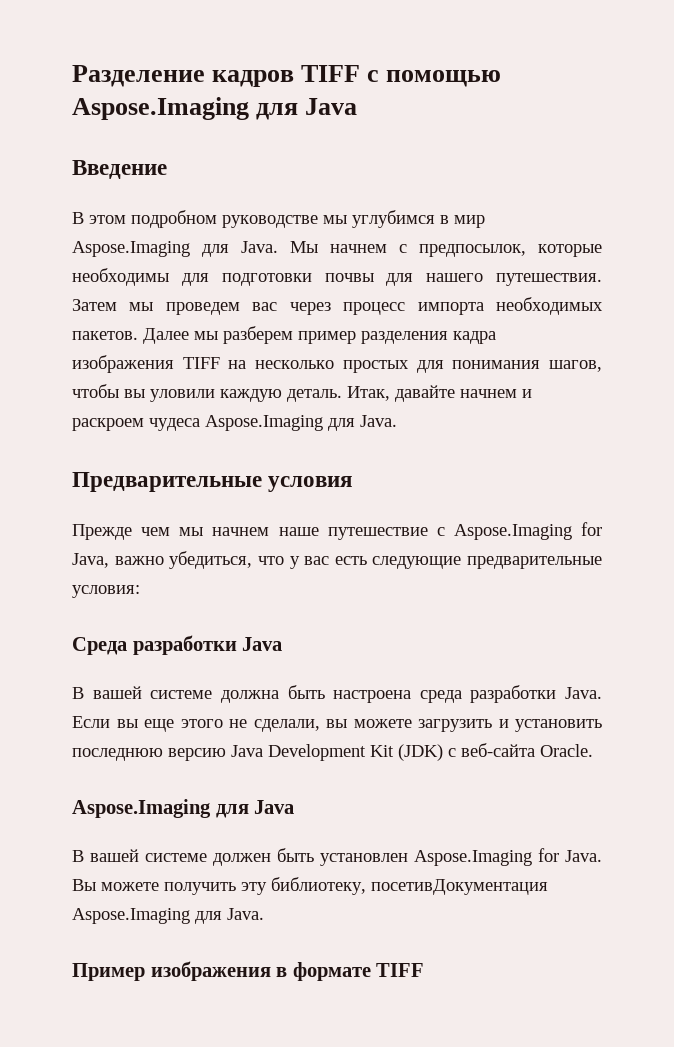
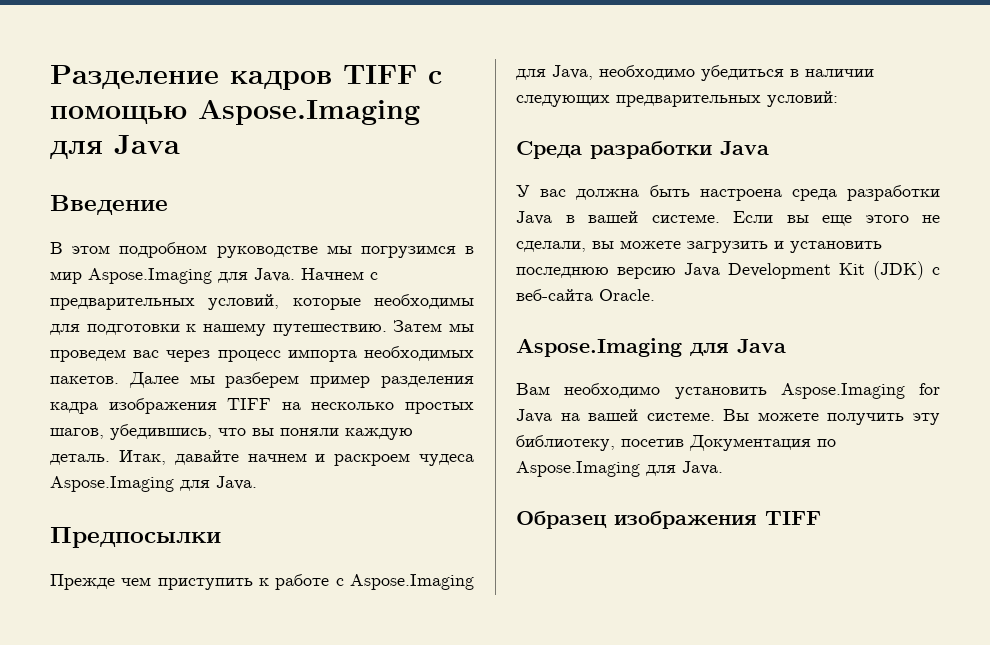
- В этом подробном руководстве мы углубимся в мир Aspose.Imaging для Java.
+ В этом подробном руководстве мы погрузимся в мир Aspose.Imaging для Java.
- Мы начнем с предпосылок, которые необходимы для подготовки почвы для нашего путешествия.
+ Начнем с предварительных условий, которые необходимы для подготовки к нашему путешествию.
- Далее мы разберем пример разделения кадра изображения TIFF на несколько простых для понимания шагов, чтобы вы уловили каждую деталь.
+ Далее мы разберем пример разделения кадра изображения TIFF на несколько простых шагов, убедившись, что вы поняли каждую деталь.
- Предварительные условия
+ Предпосылки
- Прежде чем мы начнем наше путешествие с Aspose.Imaging for Java, важно убедиться, что у вас есть следующие предварительные условия:
+ Прежде чем приступить к работе с Aspose.Imaging для Java, необходимо убедиться в наличии следующих предварительных условий:
- В вашей системе должна быть настроена среда разработки Java.
+ У вас должна быть настроена среда разработки Java в вашей системе.
- В вашей системе должен быть установлен Aspose.Imaging for Java.
+ Вам необходимо установить Aspose.Imaging for Java на вашей системе.
- Вы можете получить эту библиотеку, посетивДокументация Aspose.Imaging для Java.
- Пример изображения в формате TIFF
+ Вы можете получить эту библиотеку, посетив Документация по Aspose.Imaging для Java.
+ Образец изображения TIFF

